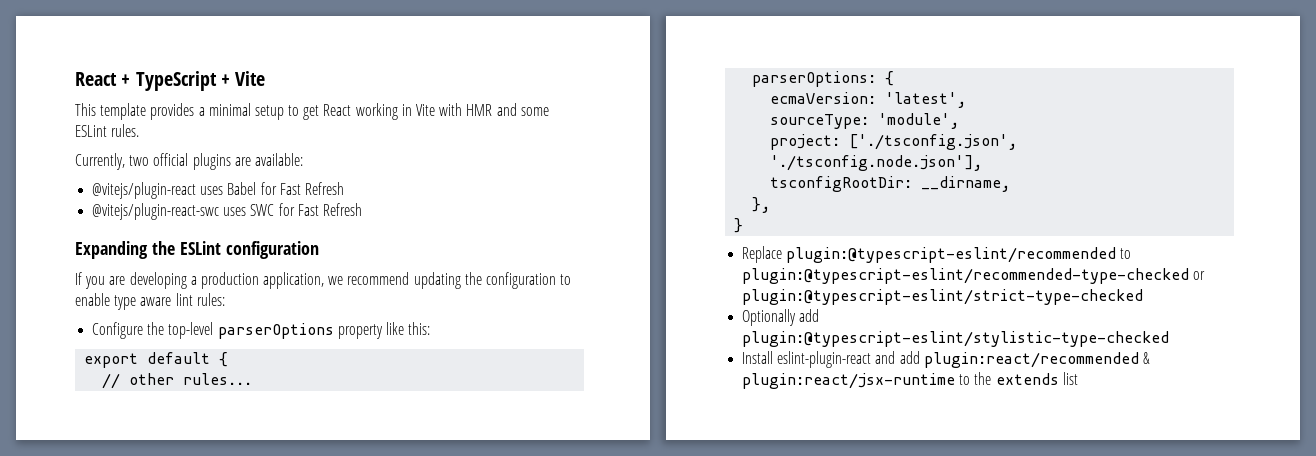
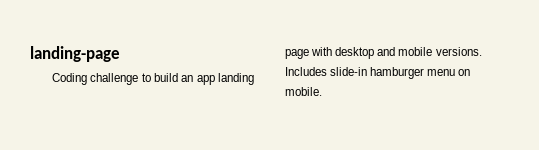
- React + TypeScript + Vite
- This template provides a minimal setup to get React working in Vite with HMR and some ESLint rules.
- Currently, two official plugins are available:
- @vitejs/plugin-react uses Babel for Fast Refresh
- @vitejs/plugin-react-swc uses SWC for Fast Refresh
- Expanding the ESLint configuration
- If you are developing a production application, we recommend updating the configuration to enable type aware lint rules:
- Configure the top-level parserOptions property like this:
- export default {
- // other rules...
- parserOptions: {
- ecmaVersion: 'latest',
- sourceType: 'module',
- project: ['./tsconfig.json', './tsconfig.node.json'],
- tsconfigRootDir: __dirname,
- },
- }
- Replace plugin:@typescript-eslint/recommended to plugin:@typescript-eslint/recommended-type-checked or plugin:@typescript-eslint/strict-type-checked
- Optionally add plugin:@typescript-eslint/stylistic-type-checked
- Install eslint-plugin-react and add plugin:react/recommended & plugin:react/jsx-runtime to the extends list
+ landing-page
+ Coding challenge to build an app landing page with desktop and mobile versions. Includes slide-in hamburger menu on mobile.

